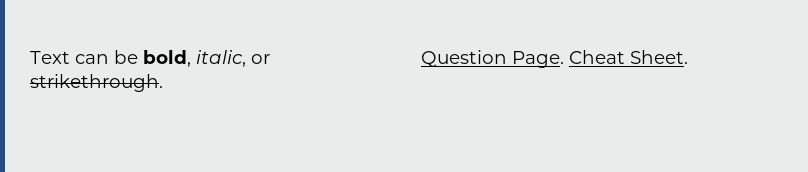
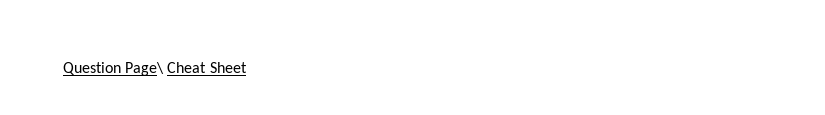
- Text can be bold, italic, or strikethrough.
- Question Page. Cheat Sheet.
+ Question Page\ Cheat Sheet

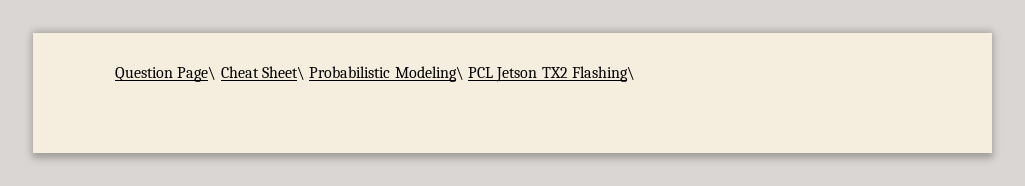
- Question Page\ Cheat Sheet
+ Question Page\ Cheat Sheet\ Probabilistic Modeling\ PCL Jetson TX2 Flashing\

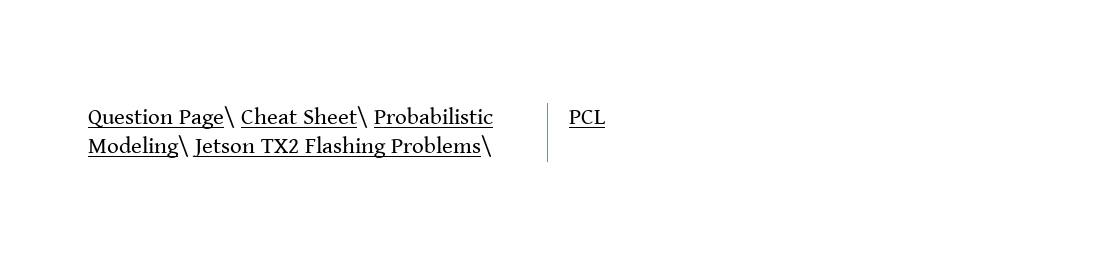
- Question Page\ Cheat Sheet\ Probabilistic Modeling\ PCL Jetson TX2 Flashing\
+ Question Page\ Cheat Sheet\ Probabilistic Modeling\ Jetson TX2 Flashing Problems\ PCL

